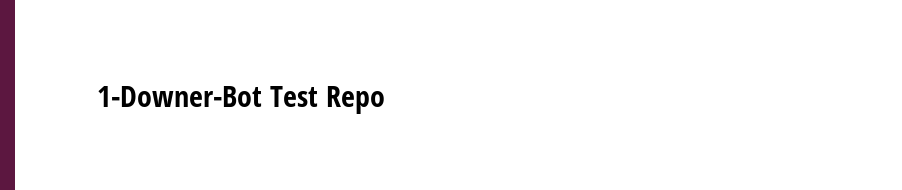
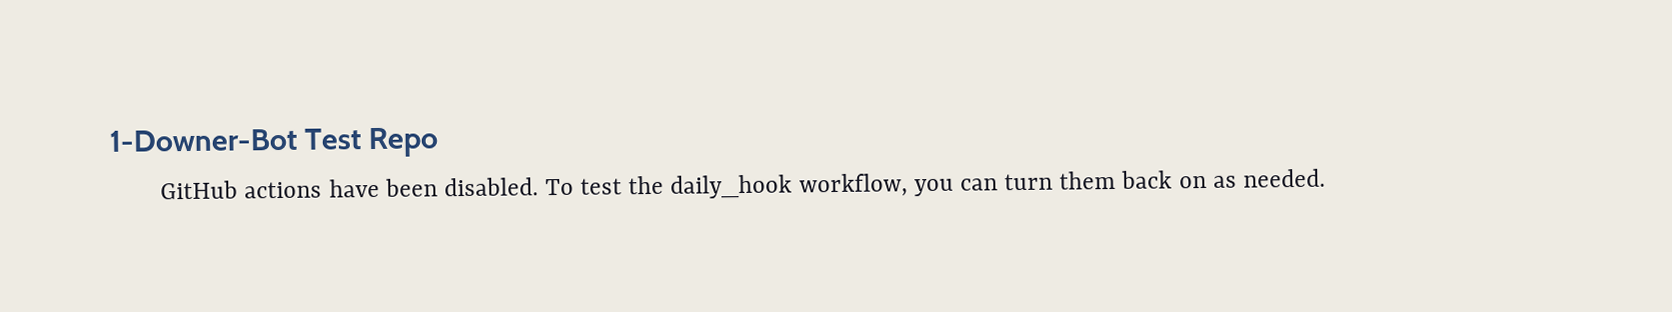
+ GitHub actions have been disabled. To test the daily_hook workflow, you can turn them back on as needed.

